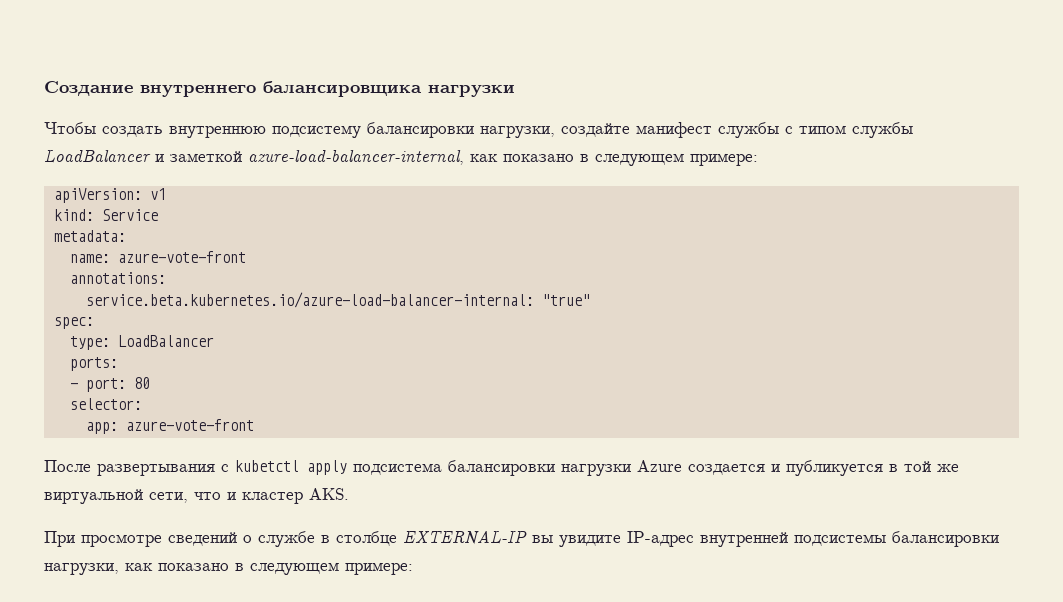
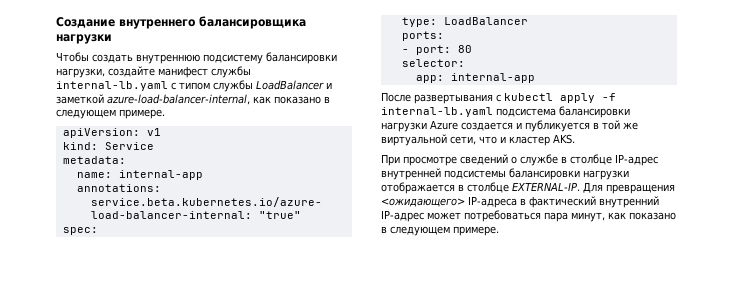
- Чтобы создать внутреннюю подсистему балансировки нагрузки, создайте манифест службы с типом службы LoadBalancer и заметкой azure-load-balancer-internal, как показано в следующем примере:
+ Чтобы создать внутреннюю подсистему балансировки нагрузки, создайте манифест службы internal-lb.yaml с типом службы LoadBalancer и заметкой azure-load-balancer-internal, как показано в следующем примере.
- name: azure-vote-front
+ name: internal-app
- app: azure-vote-front
+ app: internal-app
- После развертывания с kubetctl apply подсистема балансировки нагрузки Azure создается и публикуется в той же виртуальной сети, что и кластер AKS.
+ После развертывания с kubectl apply -f internal-lb.yaml подсистема балансировки нагрузки Azure создается и публикуется в той же виртуальной сети, что и кластер AKS.
- При просмотре сведений о службе в столбце EXTERNAL-IP вы увидите IP-адрес внутренней подсистемы балансировки нагрузки, как показано в следующем примере:
+ При просмотре сведений о службе в столбце IP-адрес внутренней подсистемы балансировки нагрузки отображается в столбце EXTERNAL-IP. Для превращения <ожидающего> IP-адреса в фактический внутренний IP-адрес может потребоваться пара минут, как показано в следующем примере.

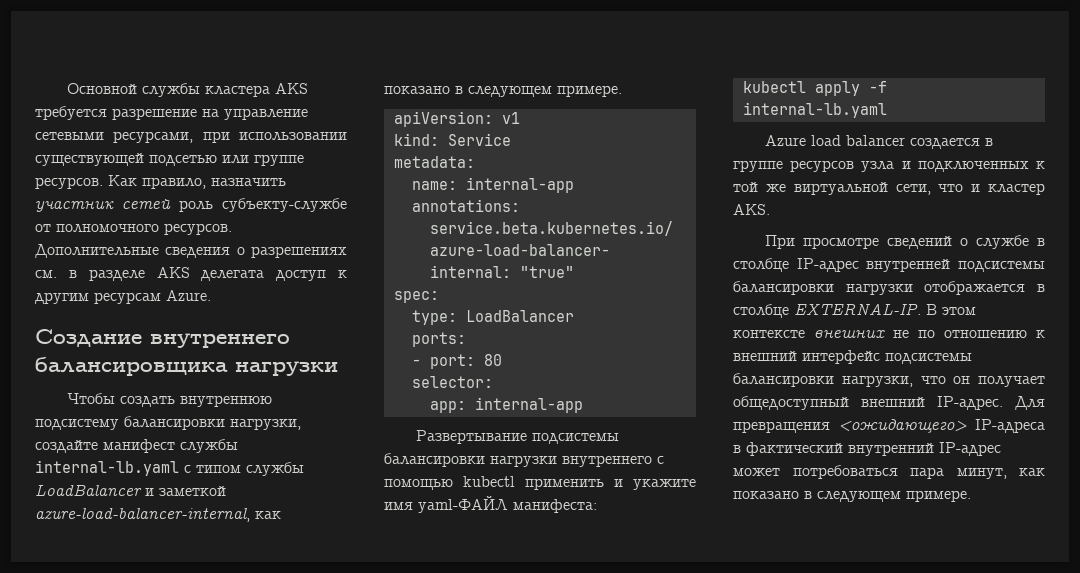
+ Основной службы кластера AKS требуется разрешение на управление сетевыми ресурсами, при использовании существующей подсетью или группе ресурсов. Как правило, назначить участник сетей роль субъекту-службе от полномочного ресурсов. Дополнительные сведения о разрешениях см. в разделе AKS делегата доступ к другим ресурсам Azure.
- После развертывания с kubectl apply -f internal-lb.yaml подсистема балансировки нагрузки Azure создается и публикуется в той же виртуальной сети, что и кластер AKS.
+ Развертывание подсистемы балансировки нагрузки внутреннего с помощью kubectl применить и укажите имя yaml-ФАЙЛ манифеста:
+ kubectl apply -f internal-lb.yaml
+ Azure load balancer создается в группе ресурсов узла и подключенных к той же виртуальной сети, что и кластер AKS.
+ В этом контексте внешних не по отношению к внешний интерфейс подсистемы балансировки нагрузки, что он получает общедоступный внешний IP-адрес.

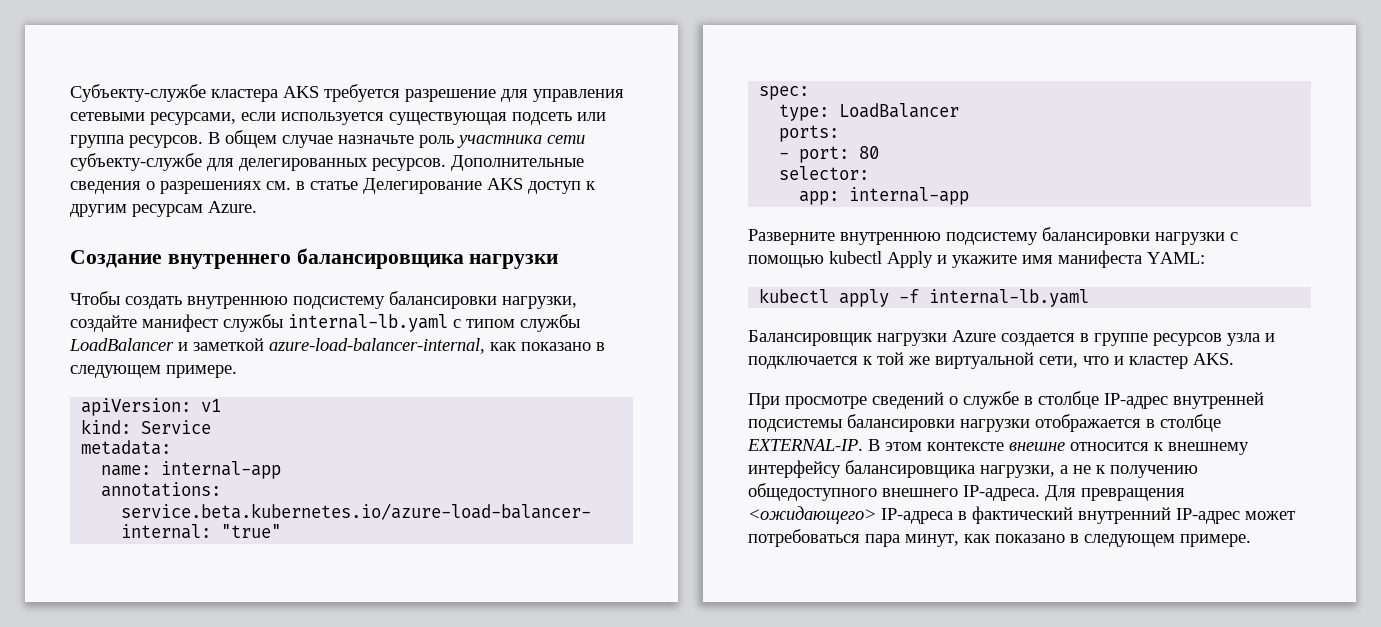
- Основной службы кластера AKS требуется разрешение на управление сетевыми ресурсами, при использовании существующей подсетью или группе ресурсов. Как правило, назначить участник сетей роль субъекту-службе от полномочного ресурсов.
+ Субъекту-службе кластера AKS требуется разрешение для управления сетевыми ресурсами, если используется существующая подсеть или группа ресурсов. В общем случае назначьте роль участника сети субъекту-службе для делегированных ресурсов.
- Дополнительные сведения о разрешениях см. в разделе AKS делегата доступ к другим ресурсам Azure.
+ Дополнительные сведения о разрешениях см. в статье Делегирование AKS доступ к другим ресурсам Azure.
- Развертывание подсистемы балансировки нагрузки внутреннего с помощью kubectl применить и укажите имя yaml-ФАЙЛ манифеста:
+ Разверните внутреннюю подсистему балансировки нагрузки с помощью kubectl Apply и укажите имя манифеста YAML:
- Azure load balancer создается в группе ресурсов узла и подключенных к той же виртуальной сети, что и кластер AKS.
+ Балансировщик нагрузки Azure создается в группе ресурсов узла и подключается к той же виртуальной сети, что и кластер AKS.
- В этом контексте внешних не по отношению к внешний интерфейс подсистемы балансировки нагрузки, что он получает общедоступный внешний IP-адрес.
+ В этом контексте внешне относится к внешнему интерфейсу балансировщика нагрузки, а не к получению общедоступного внешнего IP-адреса.

